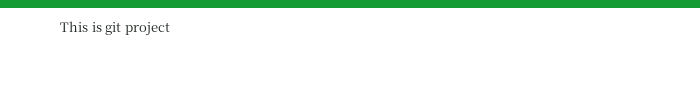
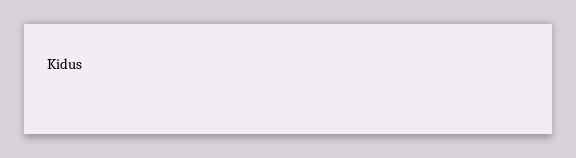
- This is git project
+ Kidus

